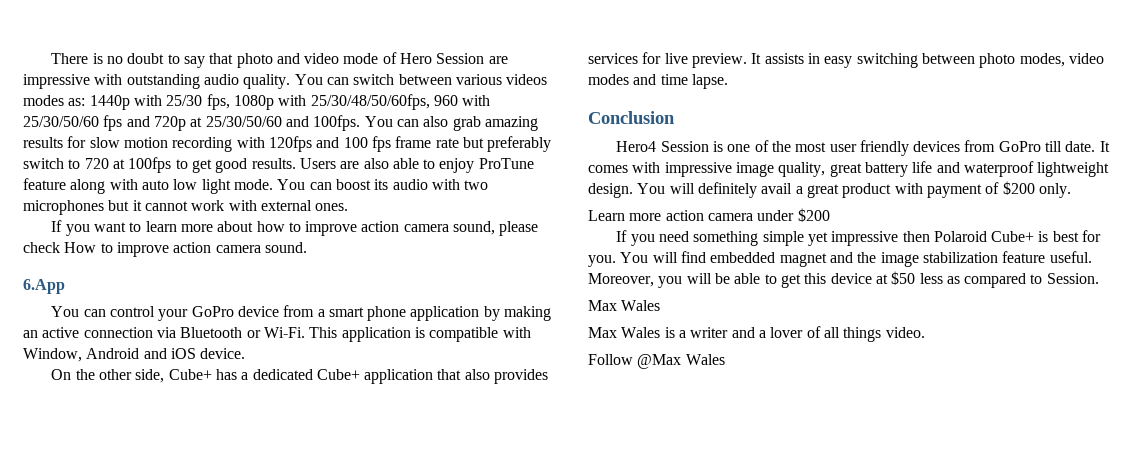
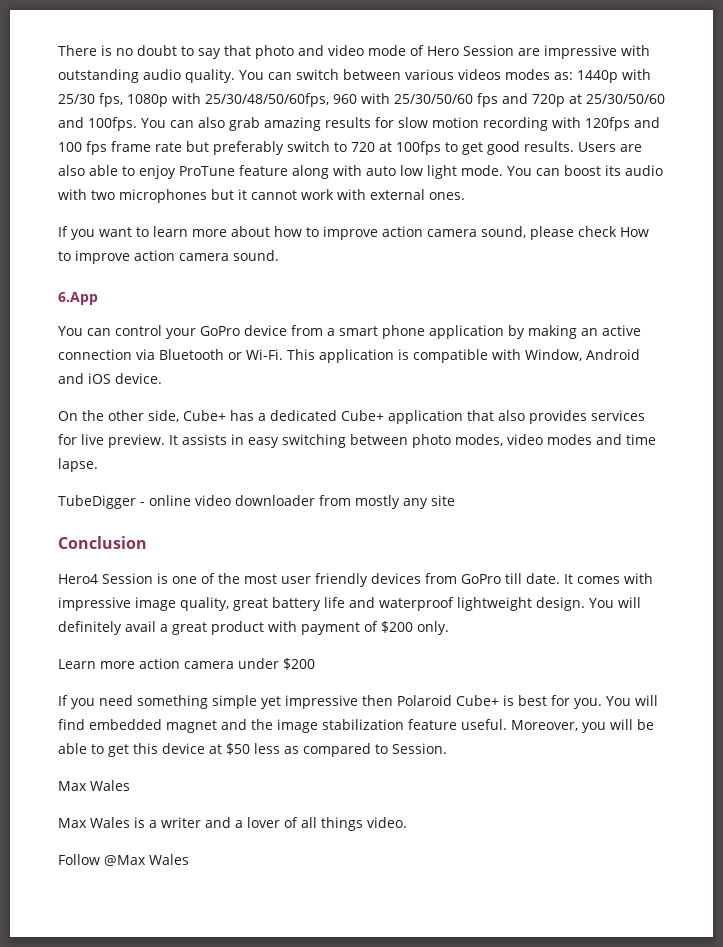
+ TubeDigger - online video downloader from mostly any site

